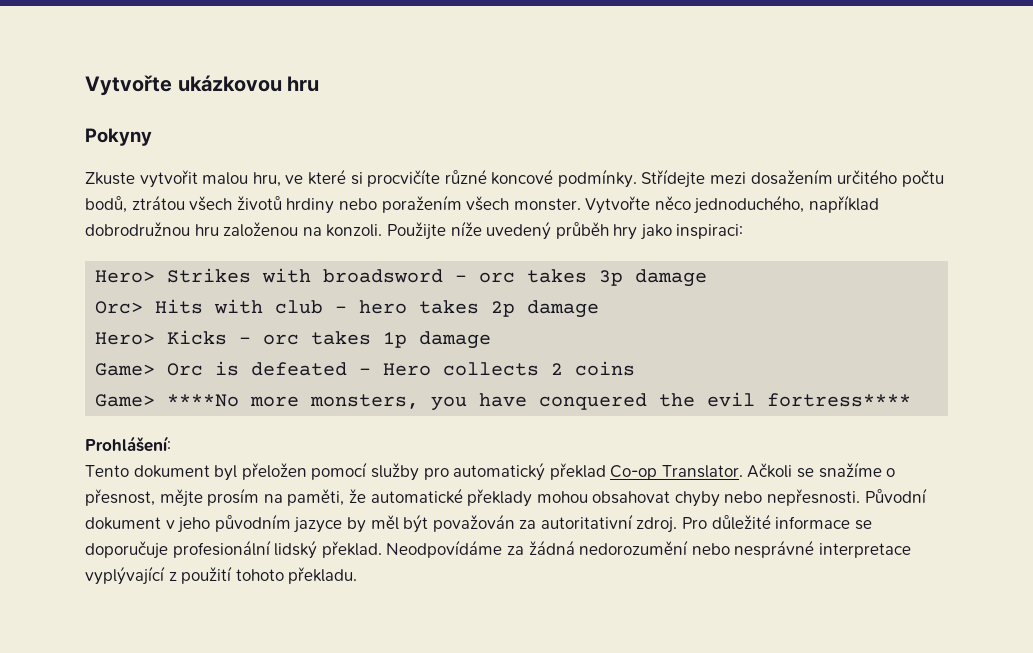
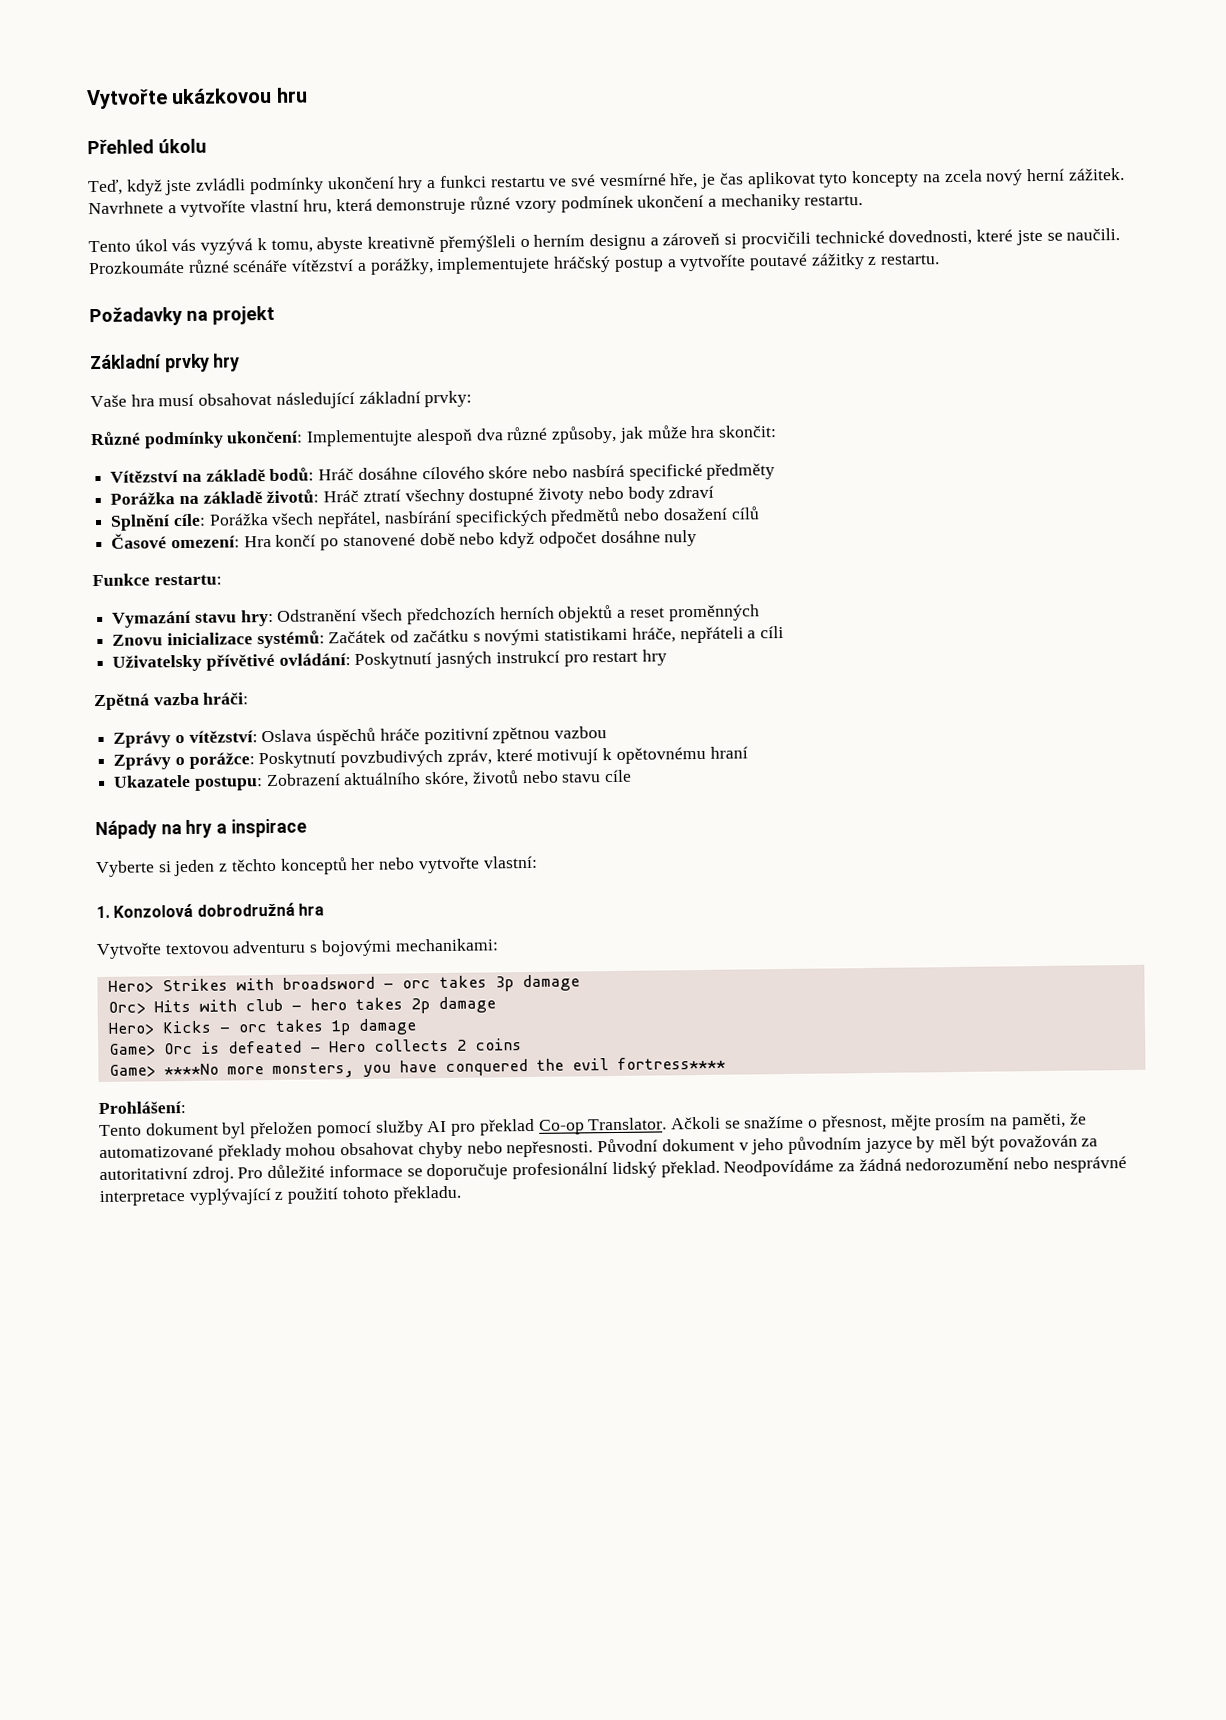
- Pokyny
- Zkuste vytvořit malou hru, ve které si procvičíte různé koncové podmínky. Střídejte mezi dosažením určitého počtu bodů, ztrátou všech životů hrdiny nebo poražením všech monster. Vytvořte něco jednoduchého, například dobrodružnou hru založenou na konzoli. Použijte níže uvedený průběh hry jako inspiraci:
+ Přehled úkolu
+ Teď, když jste zvládli podmínky ukončení hry a funkci restartu ve své vesmírné hře, je čas aplikovat tyto koncepty na zcela nový herní zážitek. Navrhnete a vytvoříte vlastní hru, která demonstruje různé vzory podmínek ukončení a mechaniky restartu.
+ Tento úkol vás vyzývá k tomu, abyste kreativně přemýšleli o herním designu a zároveň si procvičili technické dovednosti, které jste se naučili. Prozkoumáte různé scénáře vítězství a porážky, implementujete hráčský postup a vytvoříte poutavé zážitky z restartu.
+ Požadavky na projekt
+ Základní prvky hry
+ Vaše hra musí obsahovat následující základní prvky:
+ Různé podmínky ukončení: Implementujte alespoň dva různé způsoby, jak může hra skončit:
+ Vítězství na základě bodů: Hráč dosáhne cílového skóre nebo nasbírá specifické předměty
+ Porážka na základě životů: Hráč ztratí všechny dostupné životy nebo body zdraví
+ Splnění cíle: Porážka všech nepřátel, nasbírání specifických předmětů nebo dosažení cílů
+ Časové omezení: Hra končí po stanovené době nebo když odpočet dosáhne nuly
+ Funkce restartu:
+ Vymazání stavu hry: Odstranění všech předchozích herních objektů a reset proměnných
+ Znovu inicializace systémů: Začátek od začátku s novými statistikami hráče, nepřáteli a cíli
+ Uživatelsky přívětivé ovládání: Poskytnutí jasných instrukcí pro restart hry
+ Zpětná vazba hráči:
+ Zprávy o vítězství: Oslava úspěchů hráče pozitivní zpětnou vazbou
+ Zprávy o porážce: Poskytnutí povzbudivých zpráv, které motivují k opětovnému hraní
+ Ukazatele postupu: Zobrazení aktuálního skóre, životů nebo stavu cíle
+ Nápady na hry a inspirace
+ Vyberte si jeden z těchto konceptů her nebo vytvořte vlastní:
+ 1. Konzolová dobrodružná hra
+ Vytvořte textovou adventuru s bojovými mechanikami:
- Tento dokument byl přeložen pomocí služby pro automatický překlad Co-op Translator.
+ Tento dokument byl přeložen pomocí služby AI pro překlad Co-op Translator.
- Ačkoli se snažíme o přesnost, mějte prosím na paměti, že automatické překlady mohou obsahovat chyby nebo nepřesnosti.
+ Ačkoli se snažíme o přesnost, mějte prosím na paměti, že automatizované překlady mohou obsahovat chyby nebo nepřesnosti.

